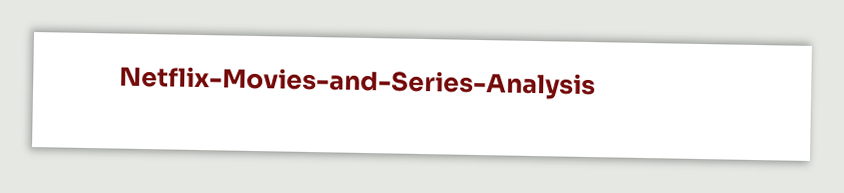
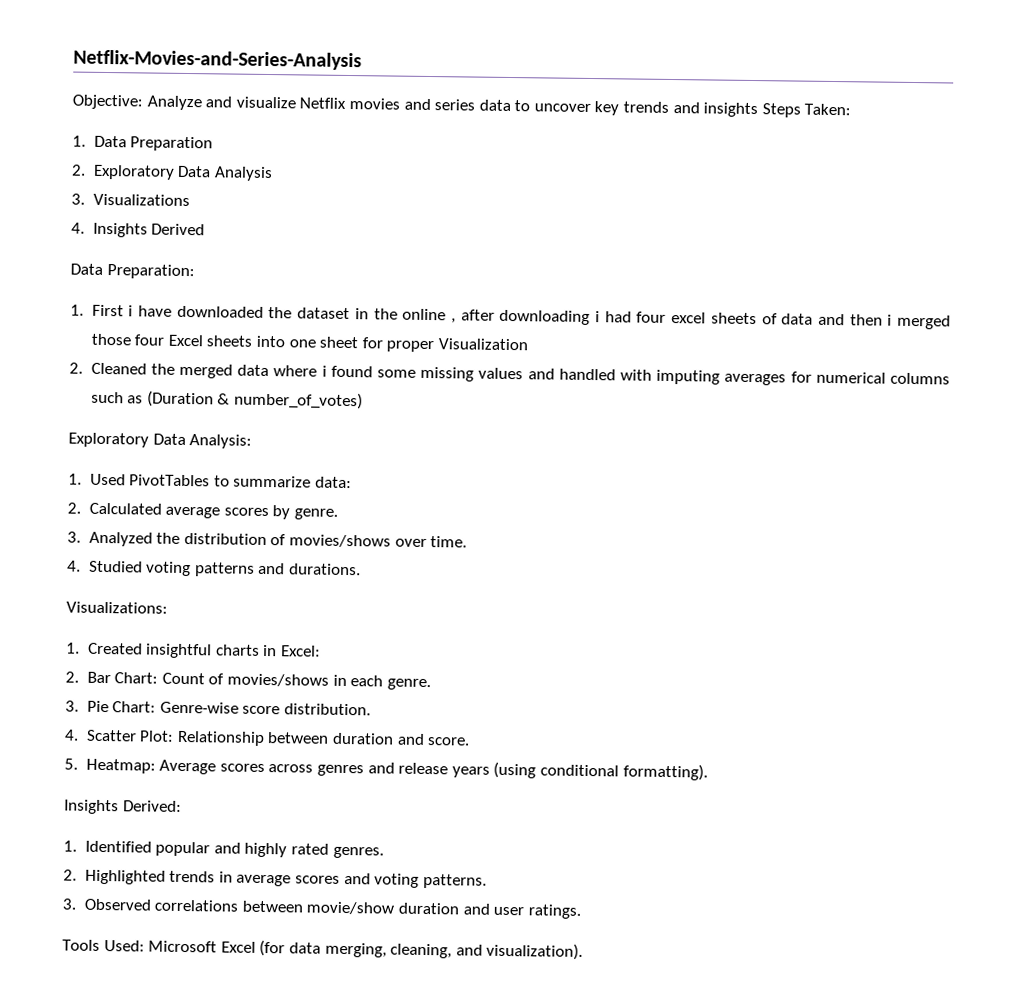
+ Objective: Analyze and visualize Netflix movies and series data to uncover key trends and insights Steps Taken:
+ 1. Data Preparation
+ 2. Exploratory Data Analysis
+ 3. Visualizations
+ 4. Insights Derived
+ Data Preparation:
+ 1. First i have downloaded the dataset in the online , after downloading i had four excel sheets of data and then i merged those four Excel sheets into one sheet for proper Visualization
+ 2. Cleaned the merged data where i found some missing values and handled with imputing averages for numerical columns such as (Duration & number_of_votes)
+ Exploratory Data Analysis:
+ 1. Used PivotTables to summarize data:
+ 2. Calculated average scores by genre.
+ 3. Analyzed the distribution of movies/shows over time.
+ 4. Studied voting patterns and durations.
+ Visualizations:
+ 1. Created insightful charts in Excel:
+ 2. Bar Chart: Count of movies/shows in each genre.
+ 3. Pie Chart: Genre-wise score distribution.
+ 4. Scatter Plot: Relationship between duration and score.
+ 5. Heatmap: Average scores across genres and release years (using conditional formatting).
+ Insights Derived:
+ 1. Identified popular and highly rated genres.
+ 2. Highlighted trends in average scores and voting patterns.
+ 3. Observed correlations between movie/show duration and user ratings.
+ Tools Used: Microsoft Excel (for data merging, cleaning, and visualization).

